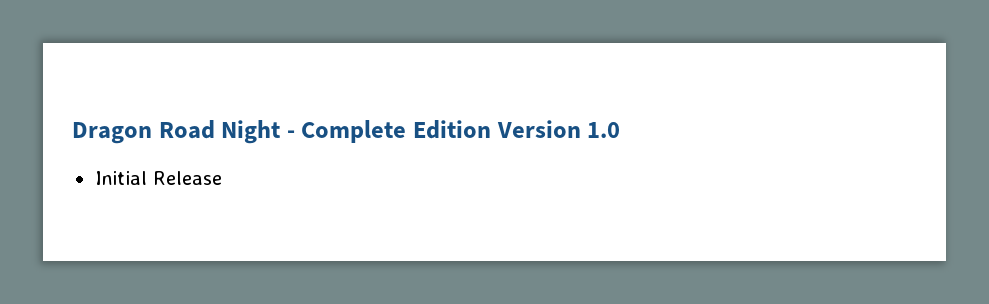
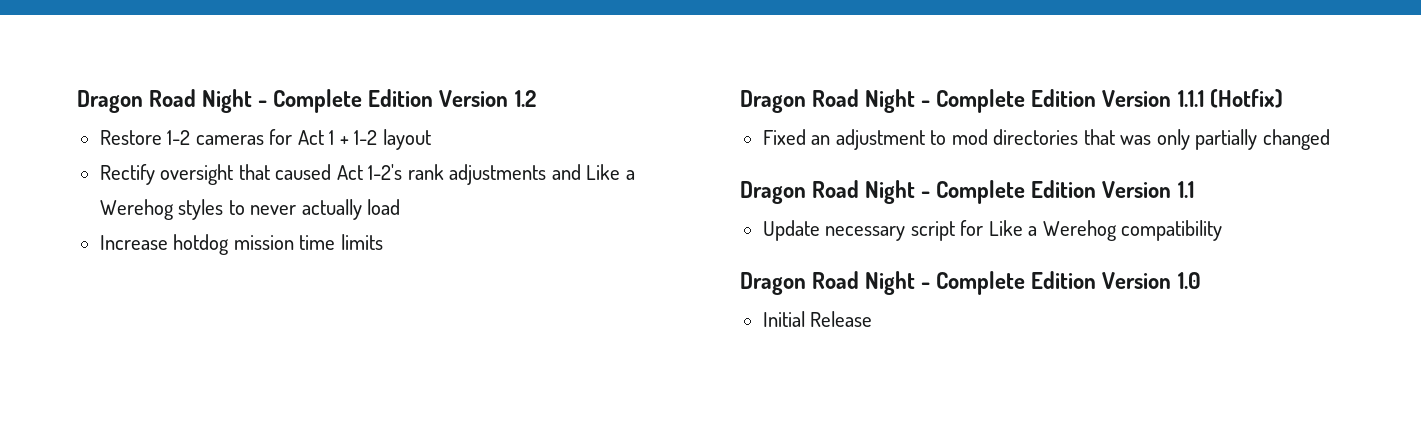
+ Dragon Road Night - Complete Edition Version 1.2
+ Restore 1-2 cameras for Act 1 + 1-2 layout
+ Rectify oversight that caused Act 1-2's rank adjustments and Like a Werehog styles to never actually load
+ Increase hotdog mission time limits
+ Dragon Road Night - Complete Edition Version 1.1.1 (Hotfix)
+ Fixed an adjustment to mod directories that was only partially changed
+ Dragon Road Night - Complete Edition Version 1.1
+ Update necessary script for Like a Werehog compatibility

